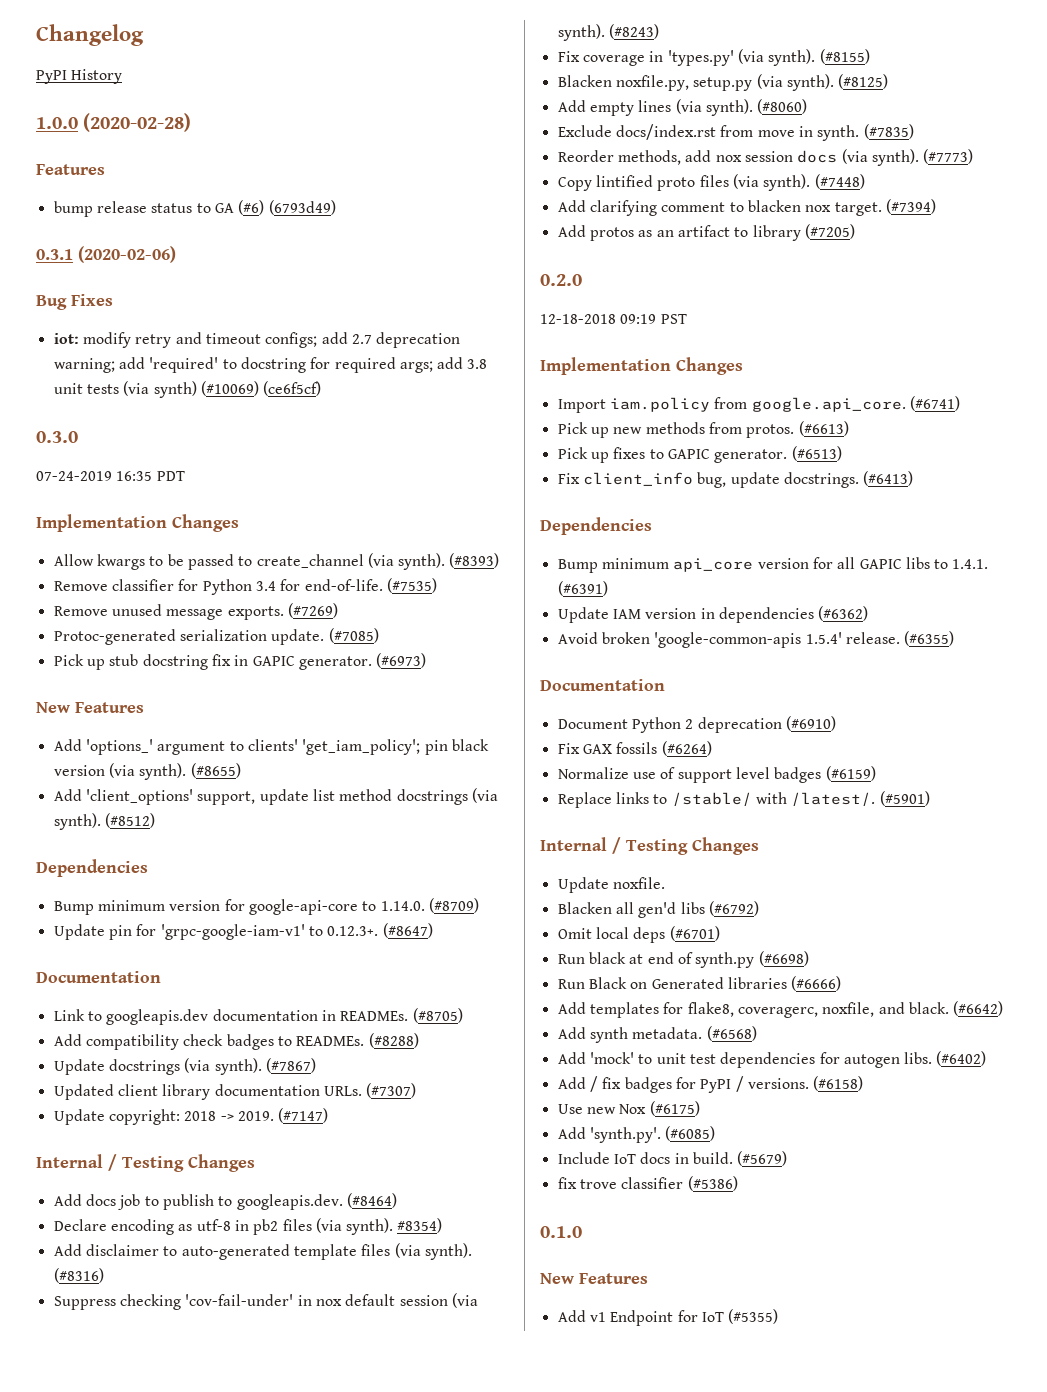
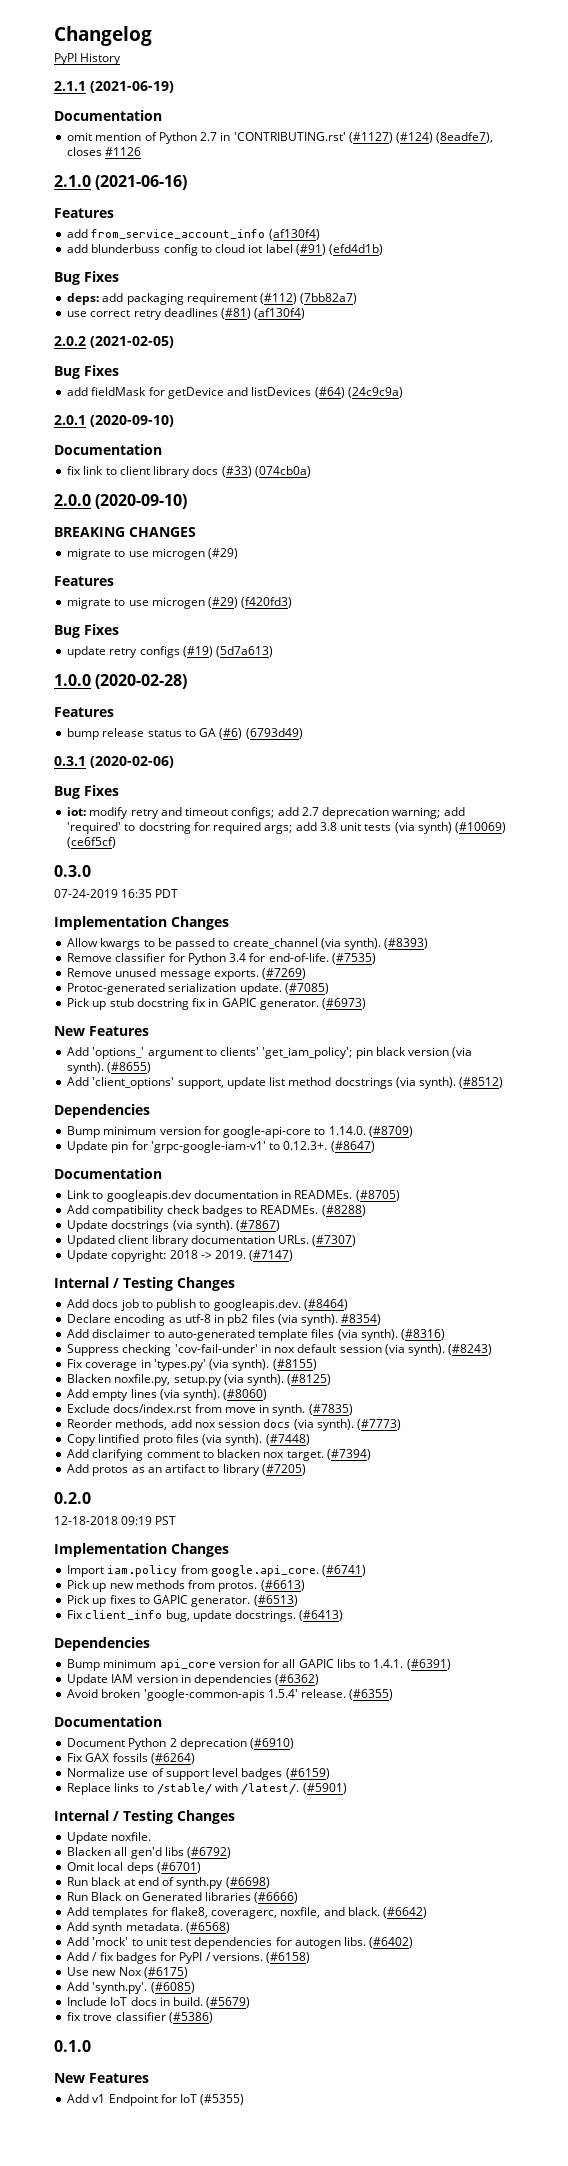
+ 2.1.1 (2021-06-19)
+ Documentation
+ omit mention of Python 2.7 in 'CONTRIBUTING.rst' (#1127) (#124) (8eadfe7), closes #1126
+ 2.1.0 (2021-06-16)
+ Features
+ add from_service_account_info (af130f4)
+ add blunderbuss config to cloud iot label (#91) (efd4d1b)
+ Bug Fixes
+ deps: add packaging requirement (#112) (7bb82a7)
+ use correct retry deadlines (#81) (af130f4)
+ 2.0.2 (2021-02-05)
+ Bug Fixes
+ add fieldMask for getDevice and listDevices (#64) (24c9c9a)
+ 2.0.1 (2020-09-10)
+ Documentation
+ fix link to client library docs (#33) (074cb0a)
+ 2.0.0 (2020-09-10)
+ BREAKING CHANGES
+ migrate to use microgen (#29)
+ Features
+ migrate to use microgen (#29) (f420fd3)
+ Bug Fixes
+ update retry configs (#19) (5d7a613)

